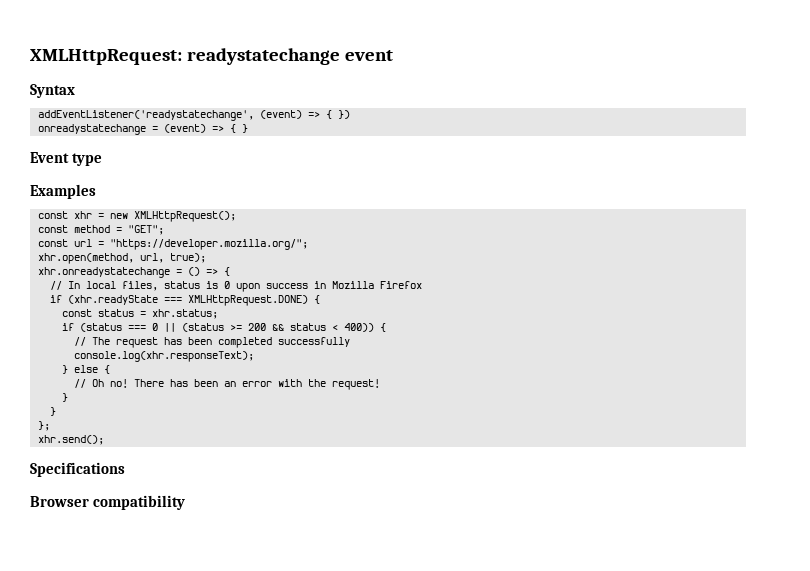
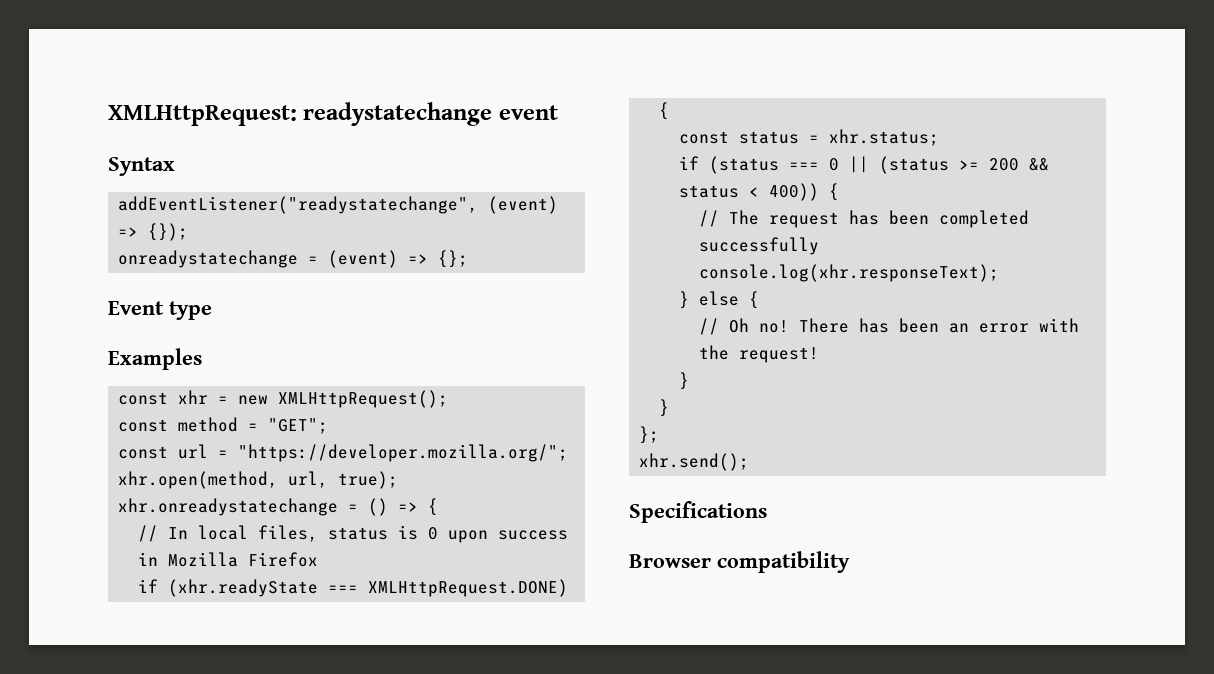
- addEventListener('readystatechange', (event) => { })
+ addEventListener("readystatechange", (event) => {});
- onreadystatechange = (event) => { }
+ onreadystatechange = (event) => {};

